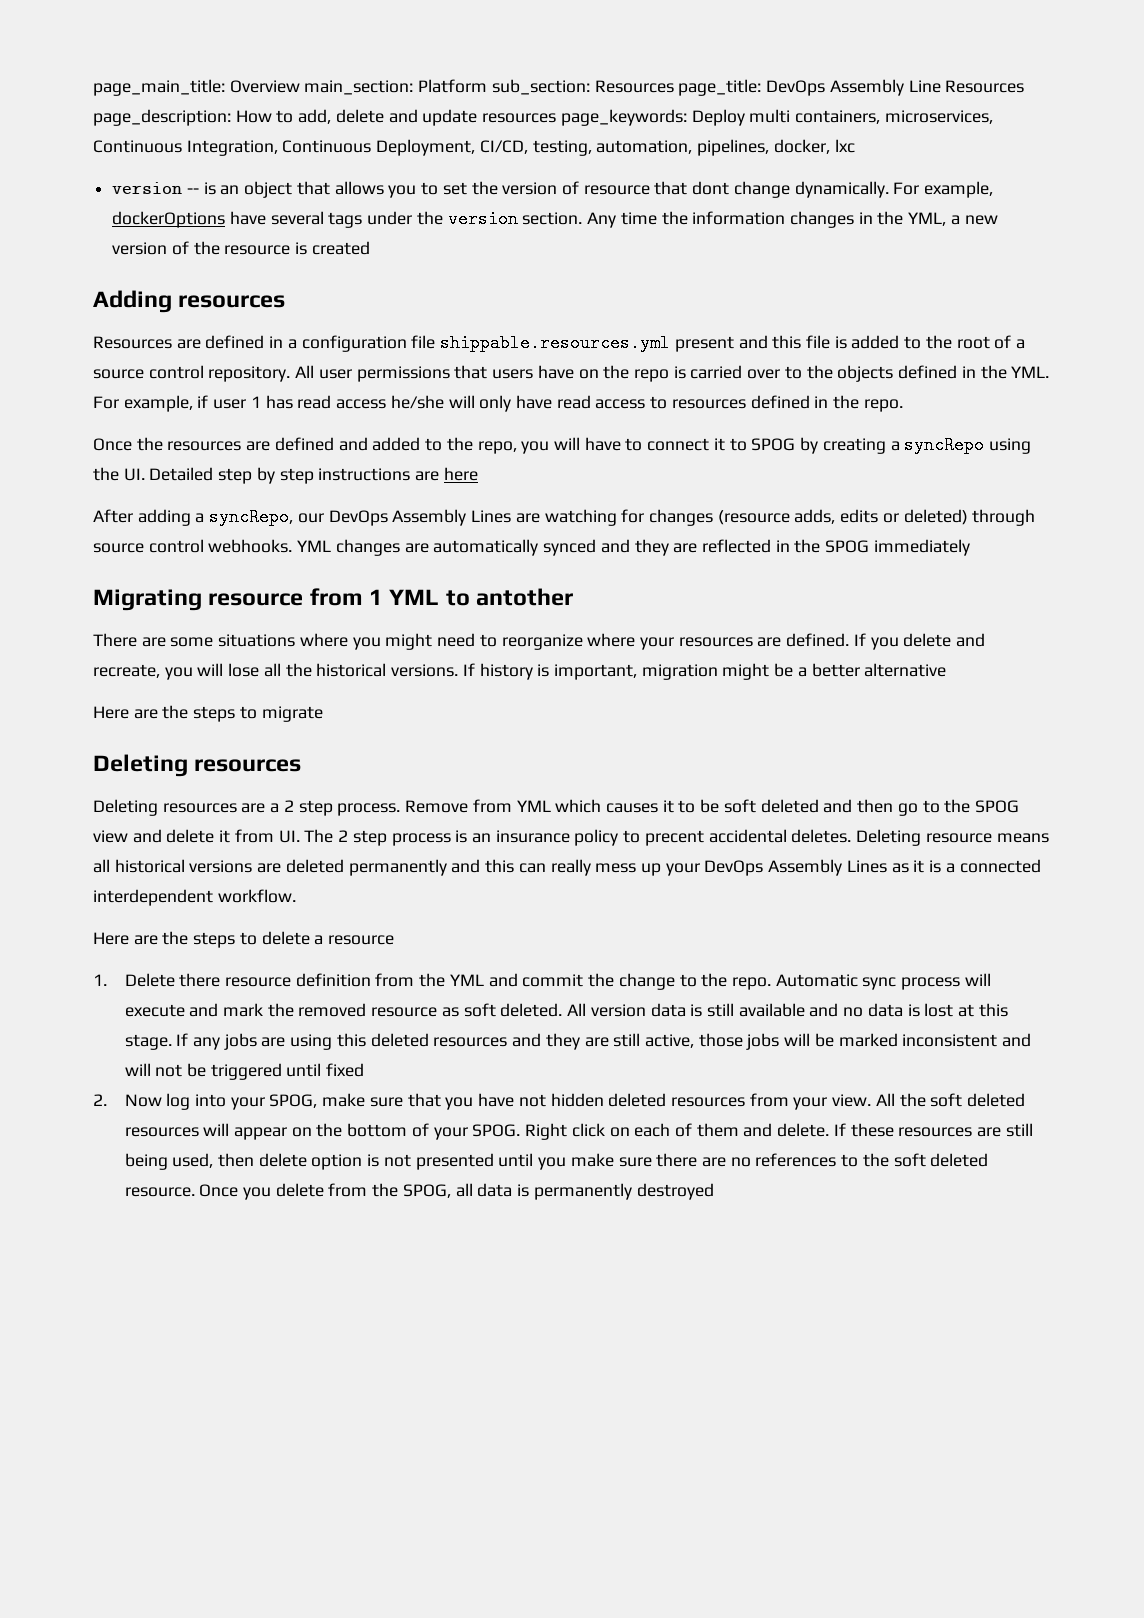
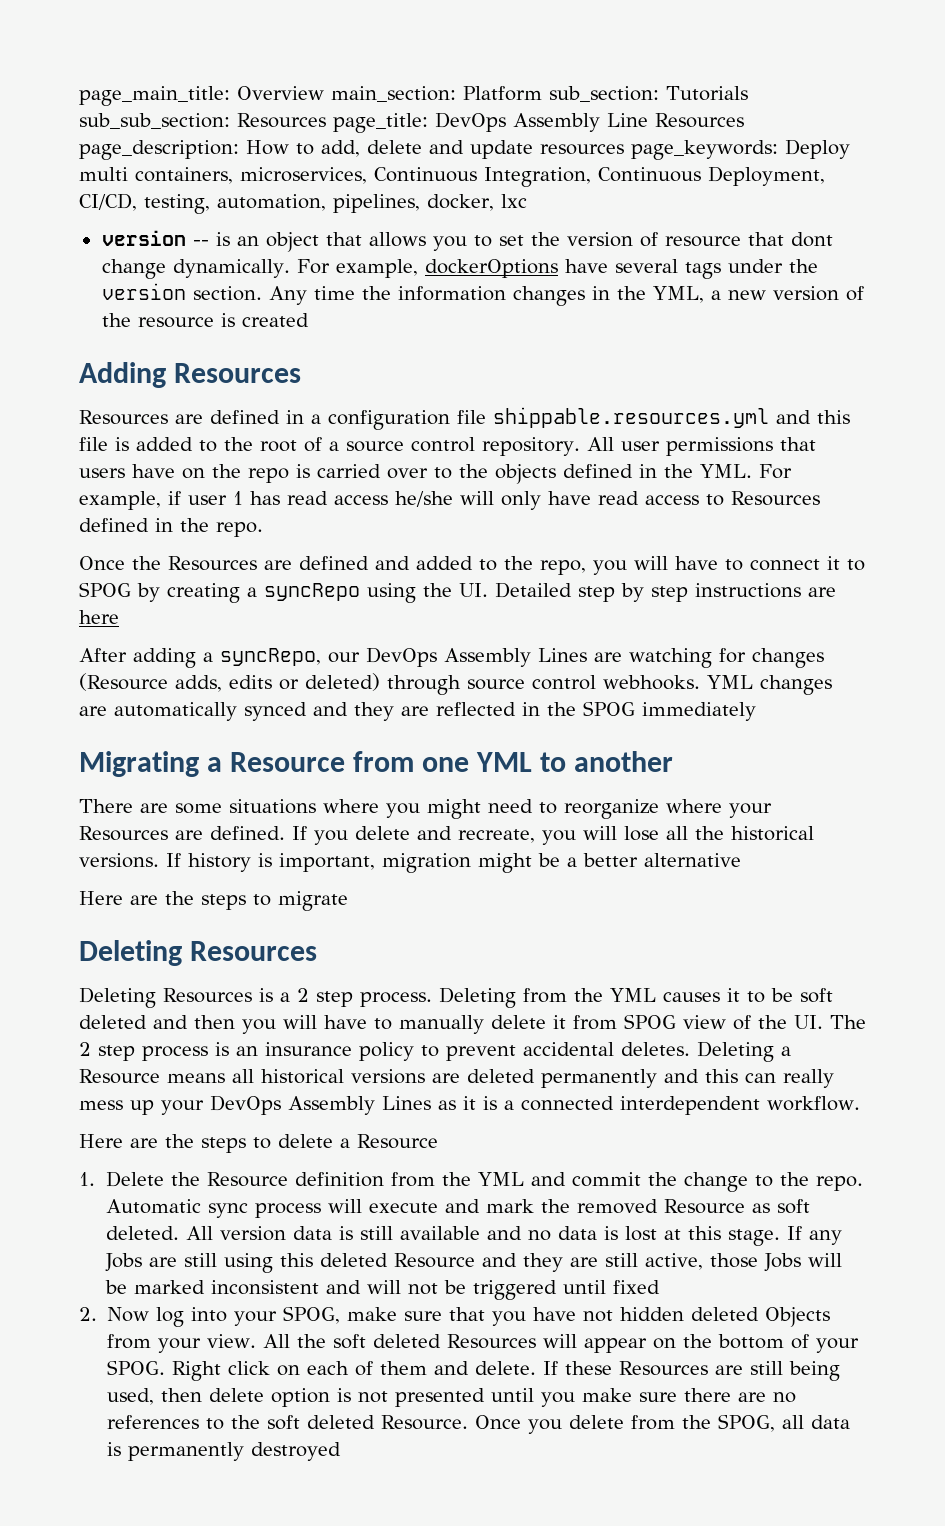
- page_main_title: Overview main_section: Platform sub_section: Resources page_title: DevOps Assembly Line Resources page_description: How to add, delete and update resources page_keywords: Deploy multi containers, microservices, Continuous Integration, Continuous Deployment, CI/CD, testing, automation, pipelines, docker, lxc
+ page_main_title: Overview main_section: Platform sub_section: Tutorials sub_sub_section: Resources page_title: DevOps Assembly Line Resources page_description: How to add, delete and update resources page_keywords: Deploy multi containers, microservices, Continuous Integration, Continuous Deployment, CI/CD, testing, automation, pipelines, docker, lxc
- Adding resources
+ Adding Resources
- Resources are defined in a configuration file shippable.resources.yml present and this file is added to the root of a source control repository.
+ Resources are defined in a configuration file shippable.resources.yml and this file is added to the root of a source control repository.
- All user permissions that users have on the repo is carried over to the objects defined in the YML. For example, if user 1 has read access he/she will only have read access to resources defined in the repo.
+ All user permissions that users have on the repo is carried over to the objects defined in the YML. For example, if user 1 has read access he/she will only have read access to Resources defined in the repo.
- Once the resources are defined and added to the repo, you will have to connect it to SPOG by creating a syncRepo using the UI. Detailed step by step instructions are here
+ Once the Resources are defined and added to the repo, you will have to connect it to SPOG by creating a syncRepo using the UI. Detailed step by step instructions are here
- After adding a syncRepo, our DevOps Assembly Lines are watching for changes (resource adds, edits or deleted) through source control webhooks.
+ After adding a syncRepo, our DevOps Assembly Lines are watching for changes (Resource adds, edits or deleted) through source control webhooks.
- Migrating resource from 1 YML to antother
+ Migrating a Resource from one YML to another
- There are some situations where you might need to reorganize where your resources are defined.
+ There are some situations where you might need to reorganize where your Resources are defined.
  Here are the steps to migrate
- Deleting resources
- Deleting resources are a 2 step process.
+ Deleting Resources
+ Deleting Resources is a 2 step process.
- Remove from YML which causes it to be soft deleted and then go to the SPOG view and delete it from UI. The 2 step process is an insurance policy to precent accidental deletes.
+ Deleting from the YML causes it to be soft deleted and then you will have to manually delete it from SPOG view of the UI. The 2 step process is an insurance policy to prevent accidental deletes.
- Deleting resource means all historical versions are deleted permanently and this can really mess up your DevOps Assembly Lines as it is a connected interdependent workflow.
+ Deleting a Resource means all historical versions are deleted permanently and this can really mess up your DevOps Assembly Lines as it is a connected interdependent workflow.
- Here are the steps to delete a resource
+ Here are the steps to delete a Resource
- 1. Delete there resource definition from the YML and commit the change to the repo.
+ 1. Delete the Resource definition from the YML and commit the change to the repo.
- Automatic sync process will execute and mark the removed resource as soft deleted.
+ Automatic sync process will execute and mark the removed Resource as soft deleted.
- If any jobs are using this deleted resources and they are still active, those jobs will be marked inconsistent and will not be triggered until fixed
+ If any Jobs are still using this deleted Resource and they are still active, those Jobs will be marked inconsistent and will not be triggered until fixed
- 2. Now log into your SPOG, make sure that you have not hidden deleted resources from your view.
+ 2. Now log into your SPOG, make sure that you have not hidden deleted Objects from your view.
- All the soft deleted resources will appear on the bottom of your SPOG.
+ All the soft deleted Resources will appear on the bottom of your SPOG.
- If these resources are still being used, then delete option is not presented until you make sure there are no references to the soft deleted resource.
+ If these Resources are still being used, then delete option is not presented until you make sure there are no references to the soft deleted Resource.

